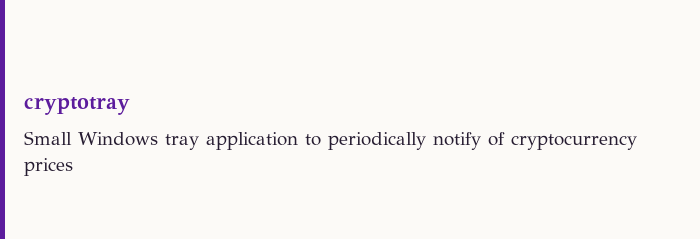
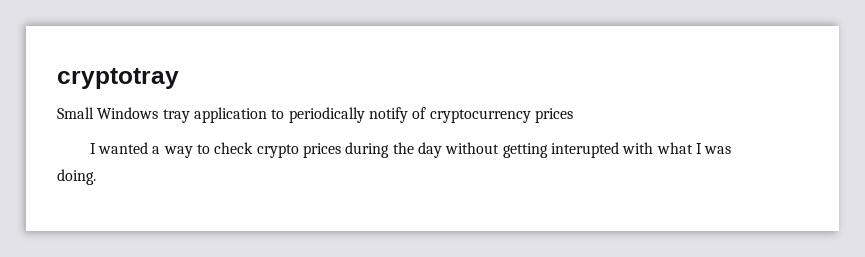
+ I wanted a way to check crypto prices during the day without getting interupted with what I was doing.

